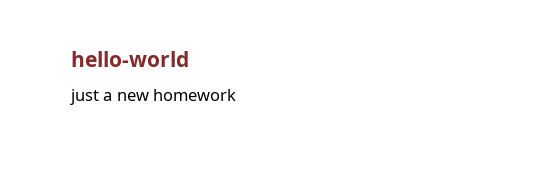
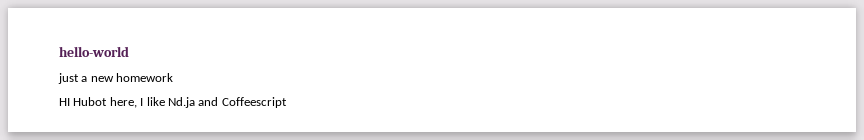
+ HI Hubot here, I like Nd.ja and Coffeescript

